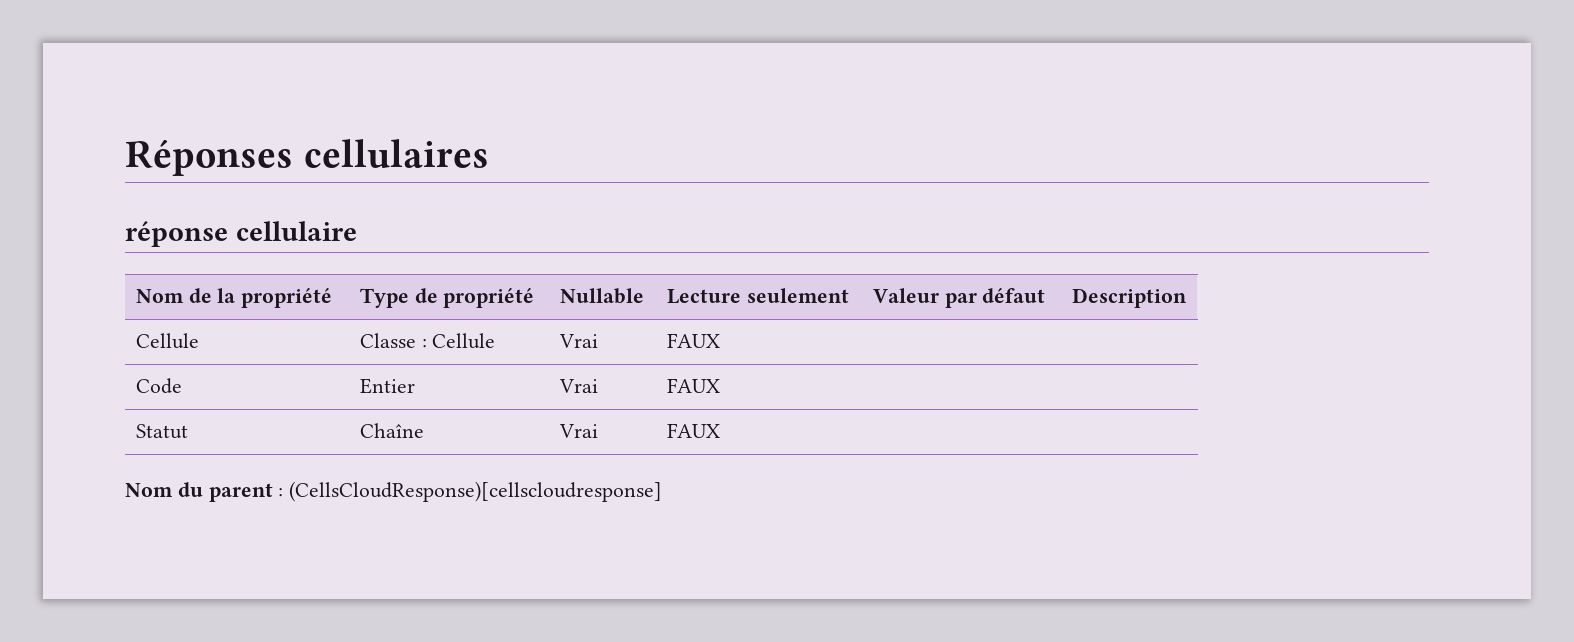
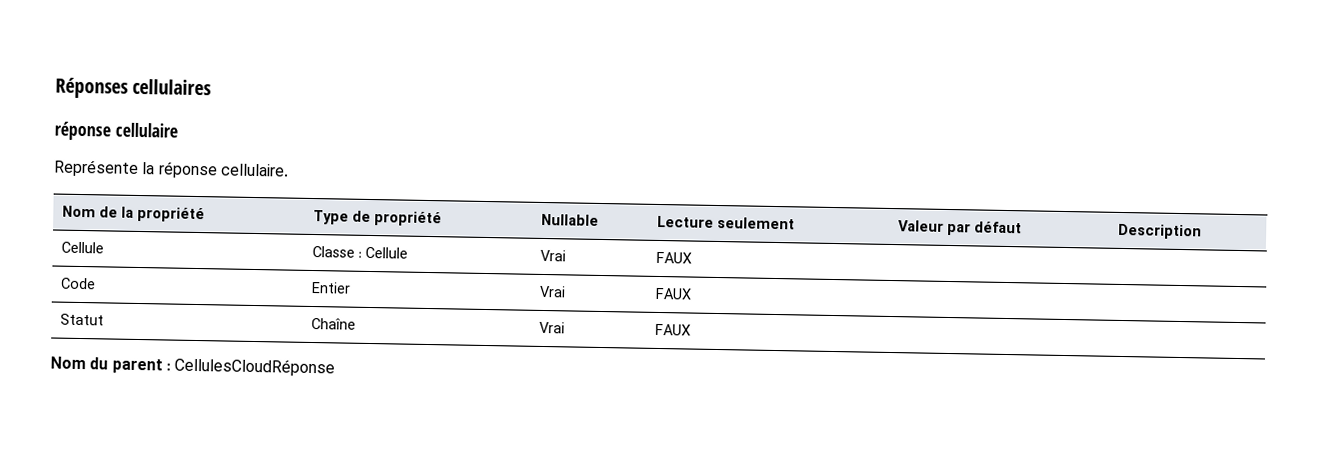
+ Représente la réponse cellulaire.
- Nom du parent : (CellsCloudResponse)[cellscloudresponse]
+ Nom du parent : CellulesCloudRéponse

